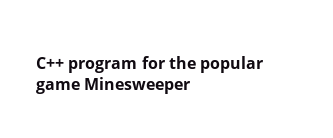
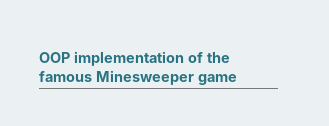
- C++ program for the popular game Minesweeper
+ OOP implementation of the famous Minesweeper game

